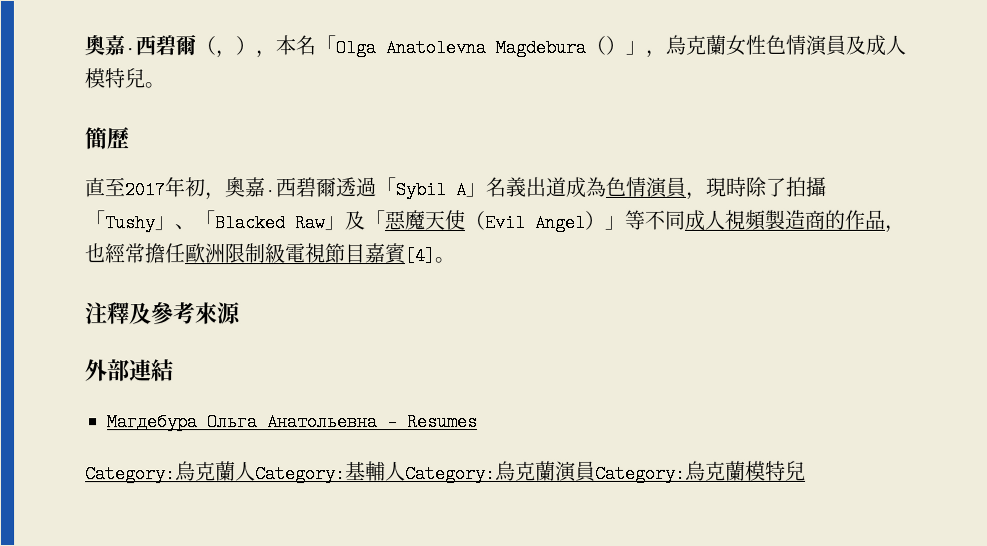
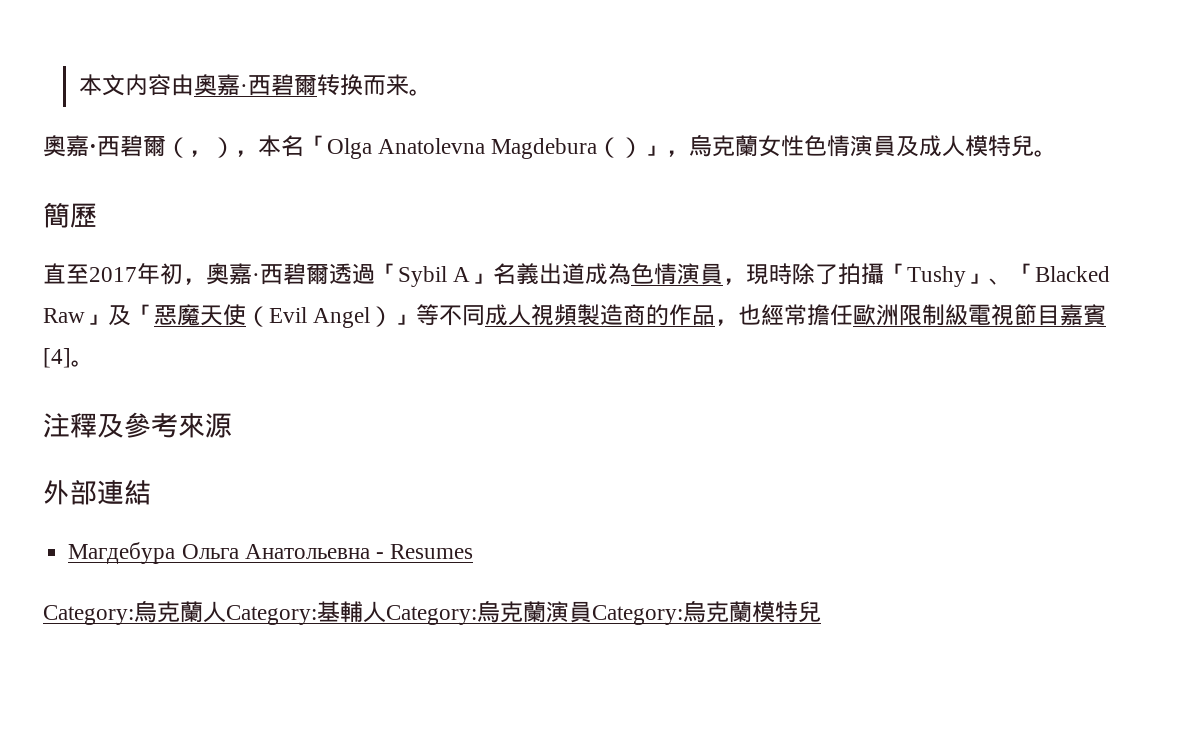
+ 本文内容由奧嘉·西碧爾转换而来。

